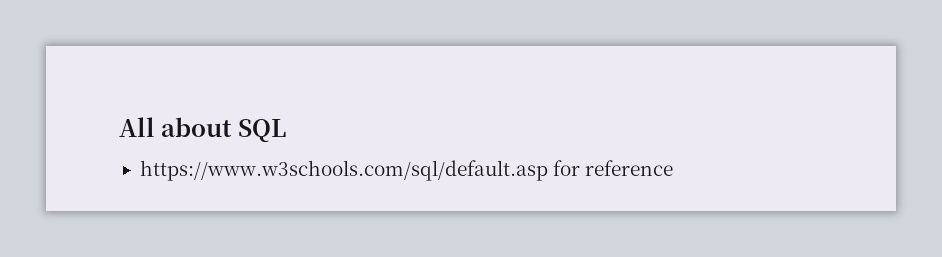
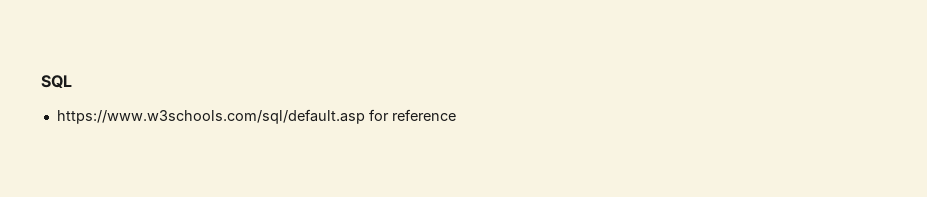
- All about SQL
+ SQL

